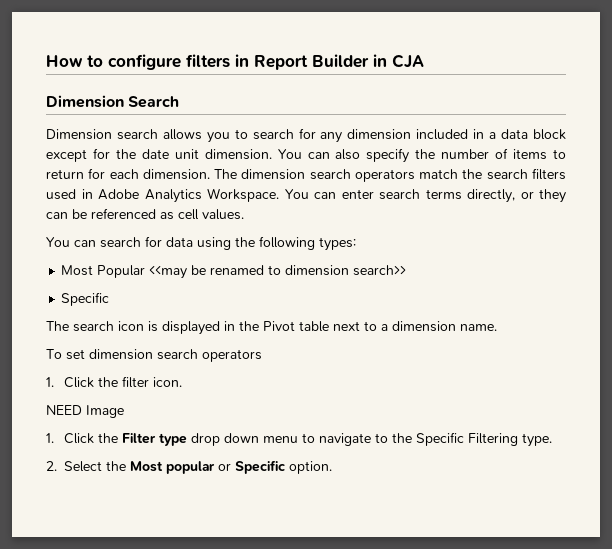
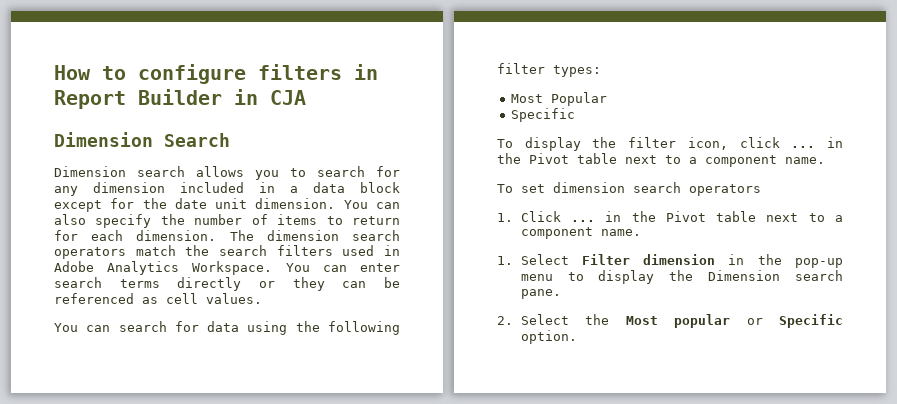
- You can enter search terms directly, or they can be referenced as cell values.
+ You can enter search terms directly or they can be referenced as cell values.
- You can search for data using the following types:
+ You can search for data using the following filter types:
- Most Popular <<may be renamed to dimension search>>
+ Most Popular
  Specific
- The search icon is displayed in the Pivot table next to a dimension name.
+ To display the filter icon, click ... in the Pivot table next to a component name.
- 1. Click the filter icon.
- NEED Image
- 1. Click the Filter type drop down menu to navigate to the Specific Filtering type.
+ 1. Click ... in the Pivot table next to a component name.
+ 1. Select Filter dimension in the pop-up menu to display the Dimension search pane.

